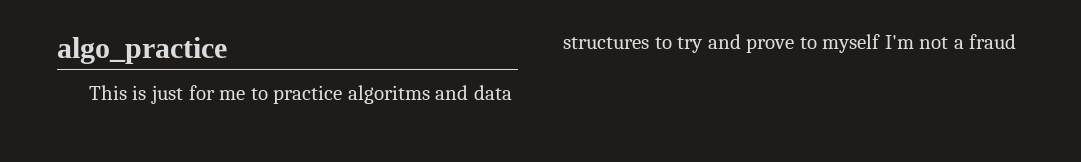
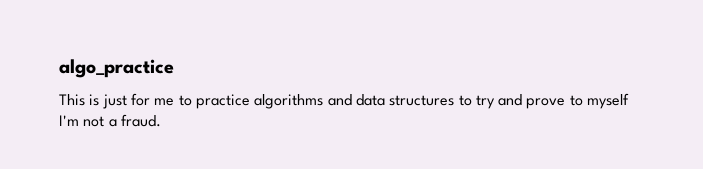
- This is just for me to practice algoritms and data structures to try and prove to myself I'm not a fraud
+ This is just for me to practice algorithms and data structures to try and prove to myself I'm not a fraud.

